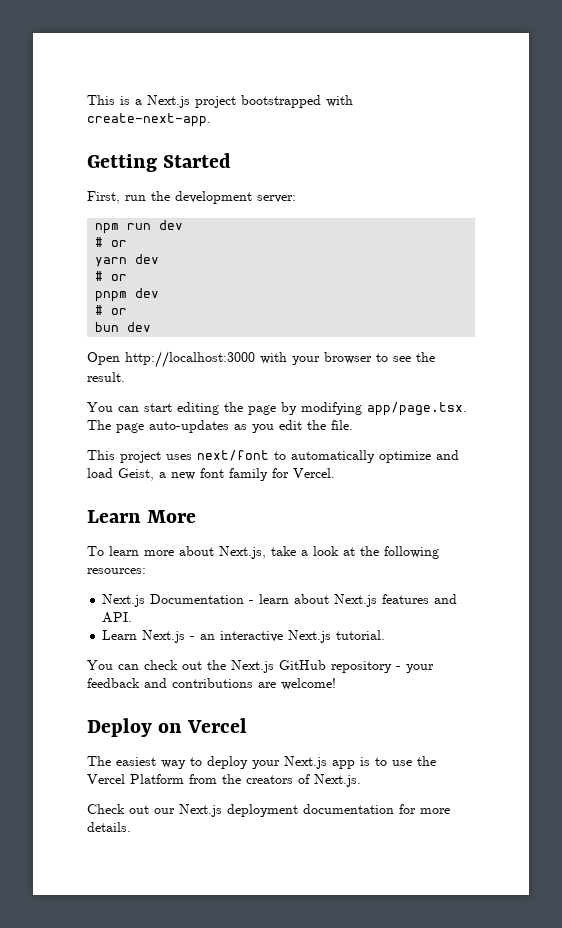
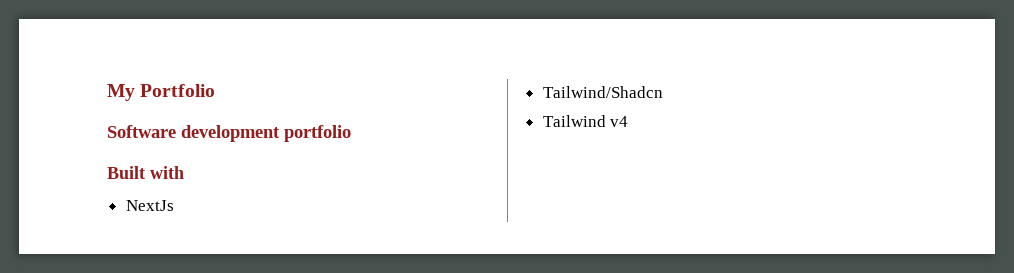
- This is a Next.js project bootstrapped with create-next-app.
- Getting Started
- First, run the development server:
- npm run dev
- # or
- yarn dev
- # or
- pnpm dev
- # or
- bun dev
- Open http://localhost:3000 with your browser to see the result.
- You can start editing the page by modifying app/page.tsx. The page auto-updates as you edit the file.
- This project uses next/font to automatically optimize and load Geist, a new font family for Vercel.
- Learn More
- To learn more about Next.js, take a look at the following resources:
- Next.js Documentation - learn about Next.js features and API.
- Learn Next.js - an interactive Next.js tutorial.
- You can check out the Next.js GitHub repository - your feedback and contributions are welcome!
- Deploy on Vercel
- The easiest way to deploy your Next.js app is to use the Vercel Platform from the creators of Next.js.
- Check out our Next.js deployment documentation for more details.
+ My Portfolio
+ Software development portfolio
+ Built with
+ NextJs
+ Tailwind/Shadcn
+ Tailwind v4

